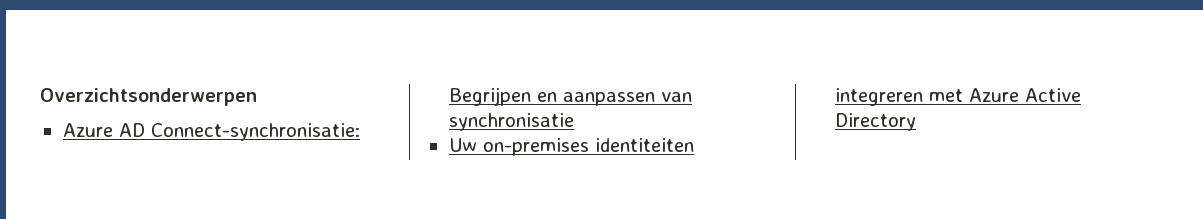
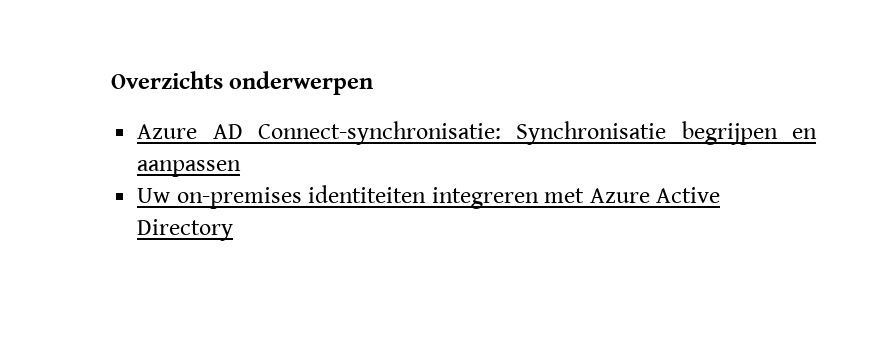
- Overzichtsonderwerpen
+ Overzichts onderwerpen
- Azure AD Connect-synchronisatie: Begrijpen en aanpassen van synchronisatie
+ Azure AD Connect-synchronisatie: Synchronisatie begrijpen en aanpassen

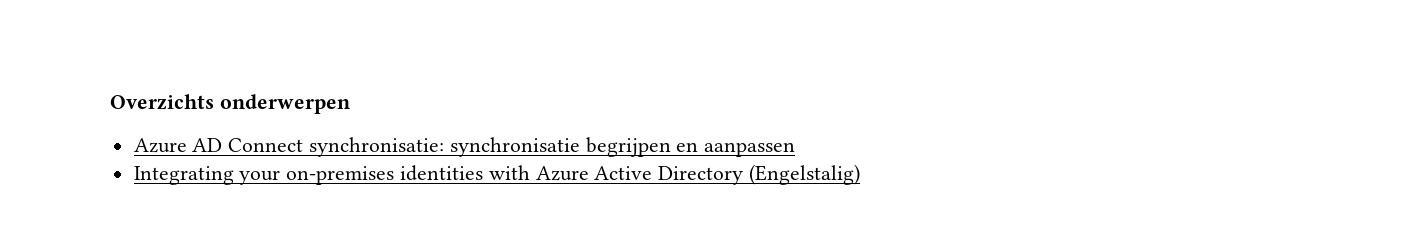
- Azure AD Connect-synchronisatie: Synchronisatie begrijpen en aanpassen
+ Azure AD Connect synchronisatie: synchronisatie begrijpen en aanpassen
- Uw on-premises identiteiten integreren met Azure Active Directory
+ Integrating your on-premises identities with Azure Active Directory (Engelstalig)

